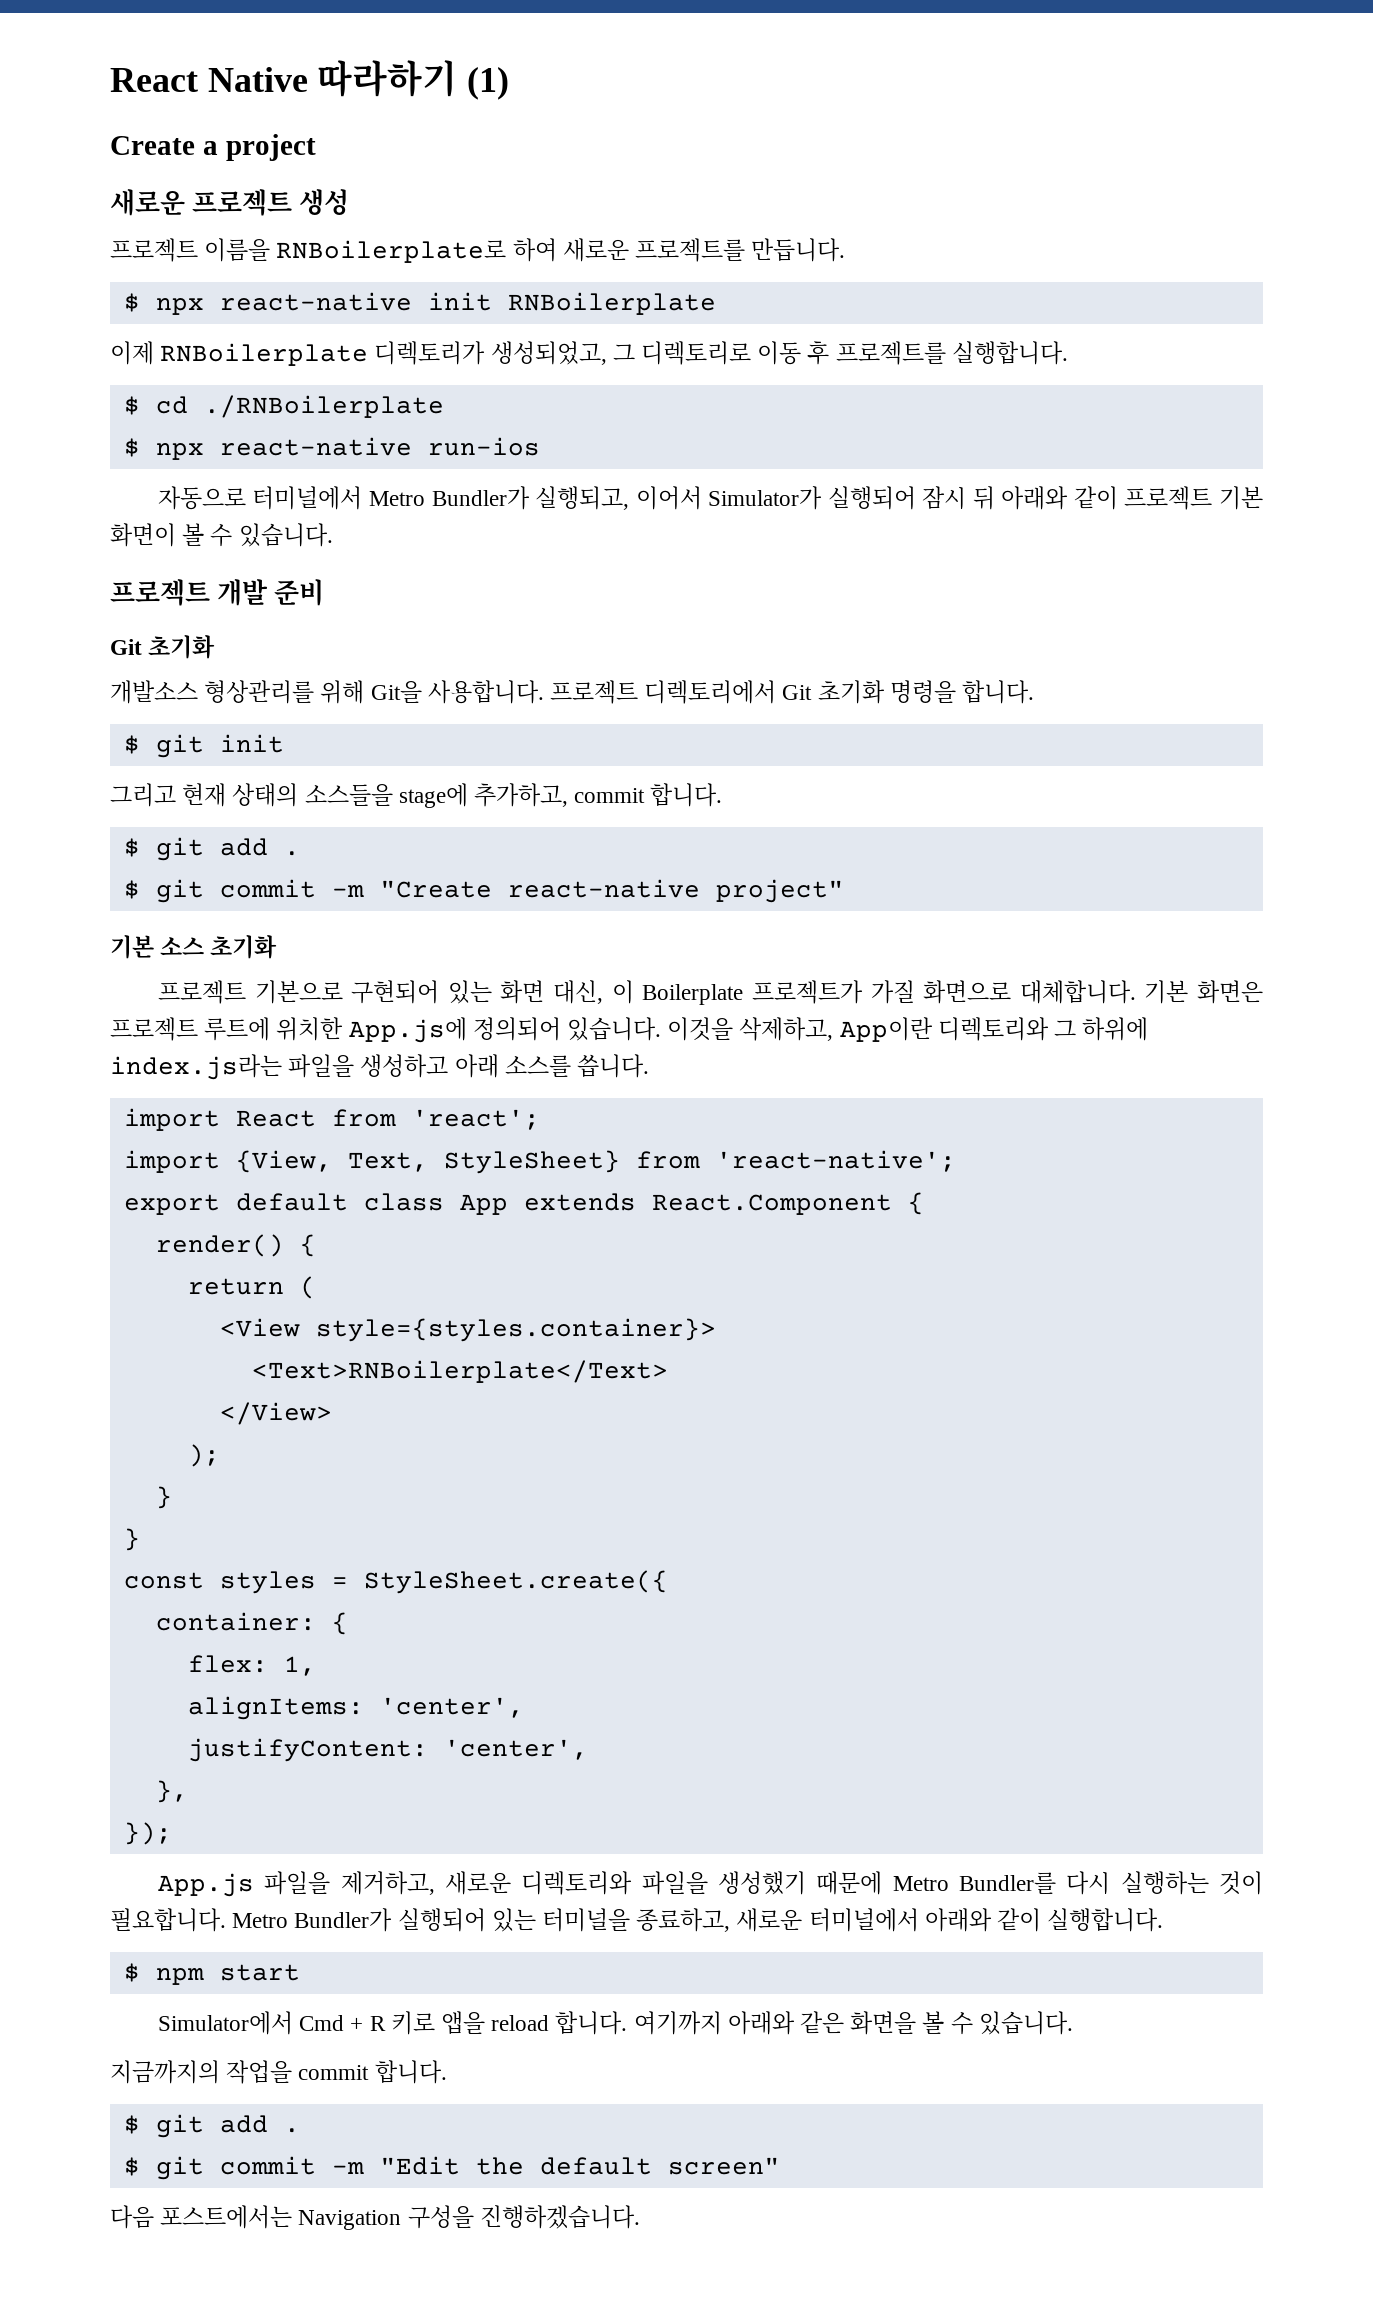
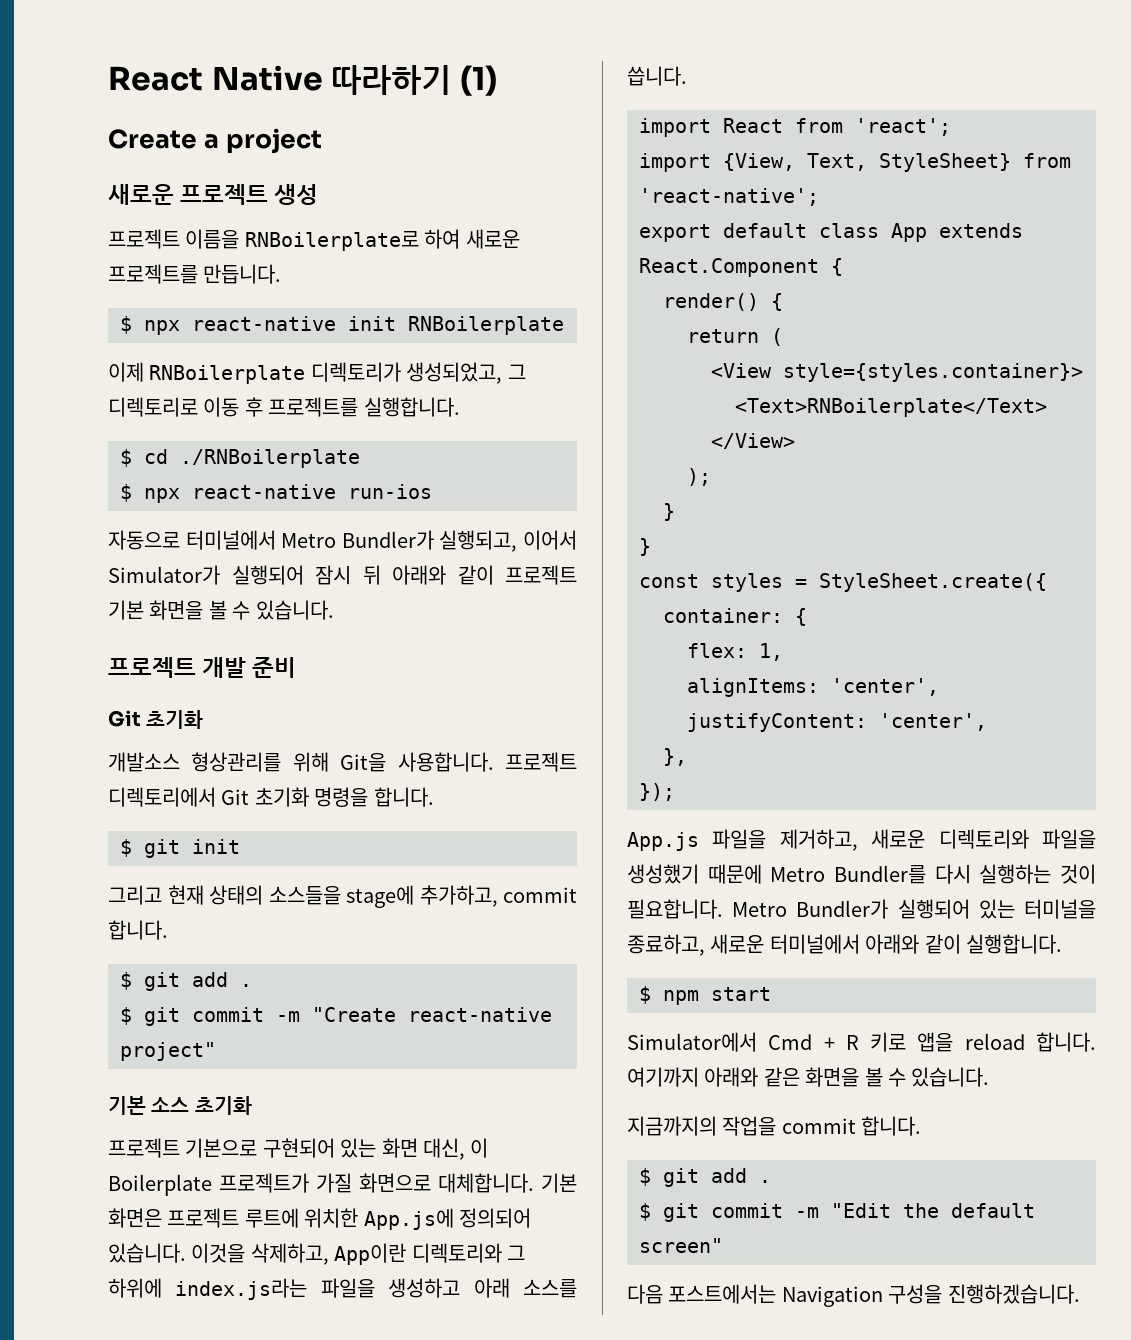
- 자동으로 터미널에서 Metro Bundler가 실행되고, 이어서 Simulator가 실행되어 잠시 뒤 아래와 같이 프로젝트 기본 화면이 볼 수 있습니다.
+ 자동으로 터미널에서 Metro Bundler가 실행되고, 이어서 Simulator가 실행되어 잠시 뒤 아래와 같이 프로젝트 기본 화면을 볼 수 있습니다.

